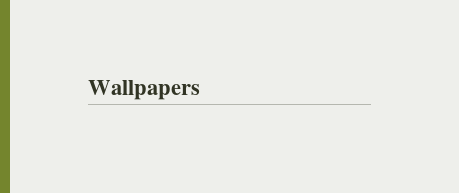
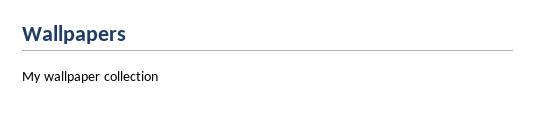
+ My wallpaper collection

